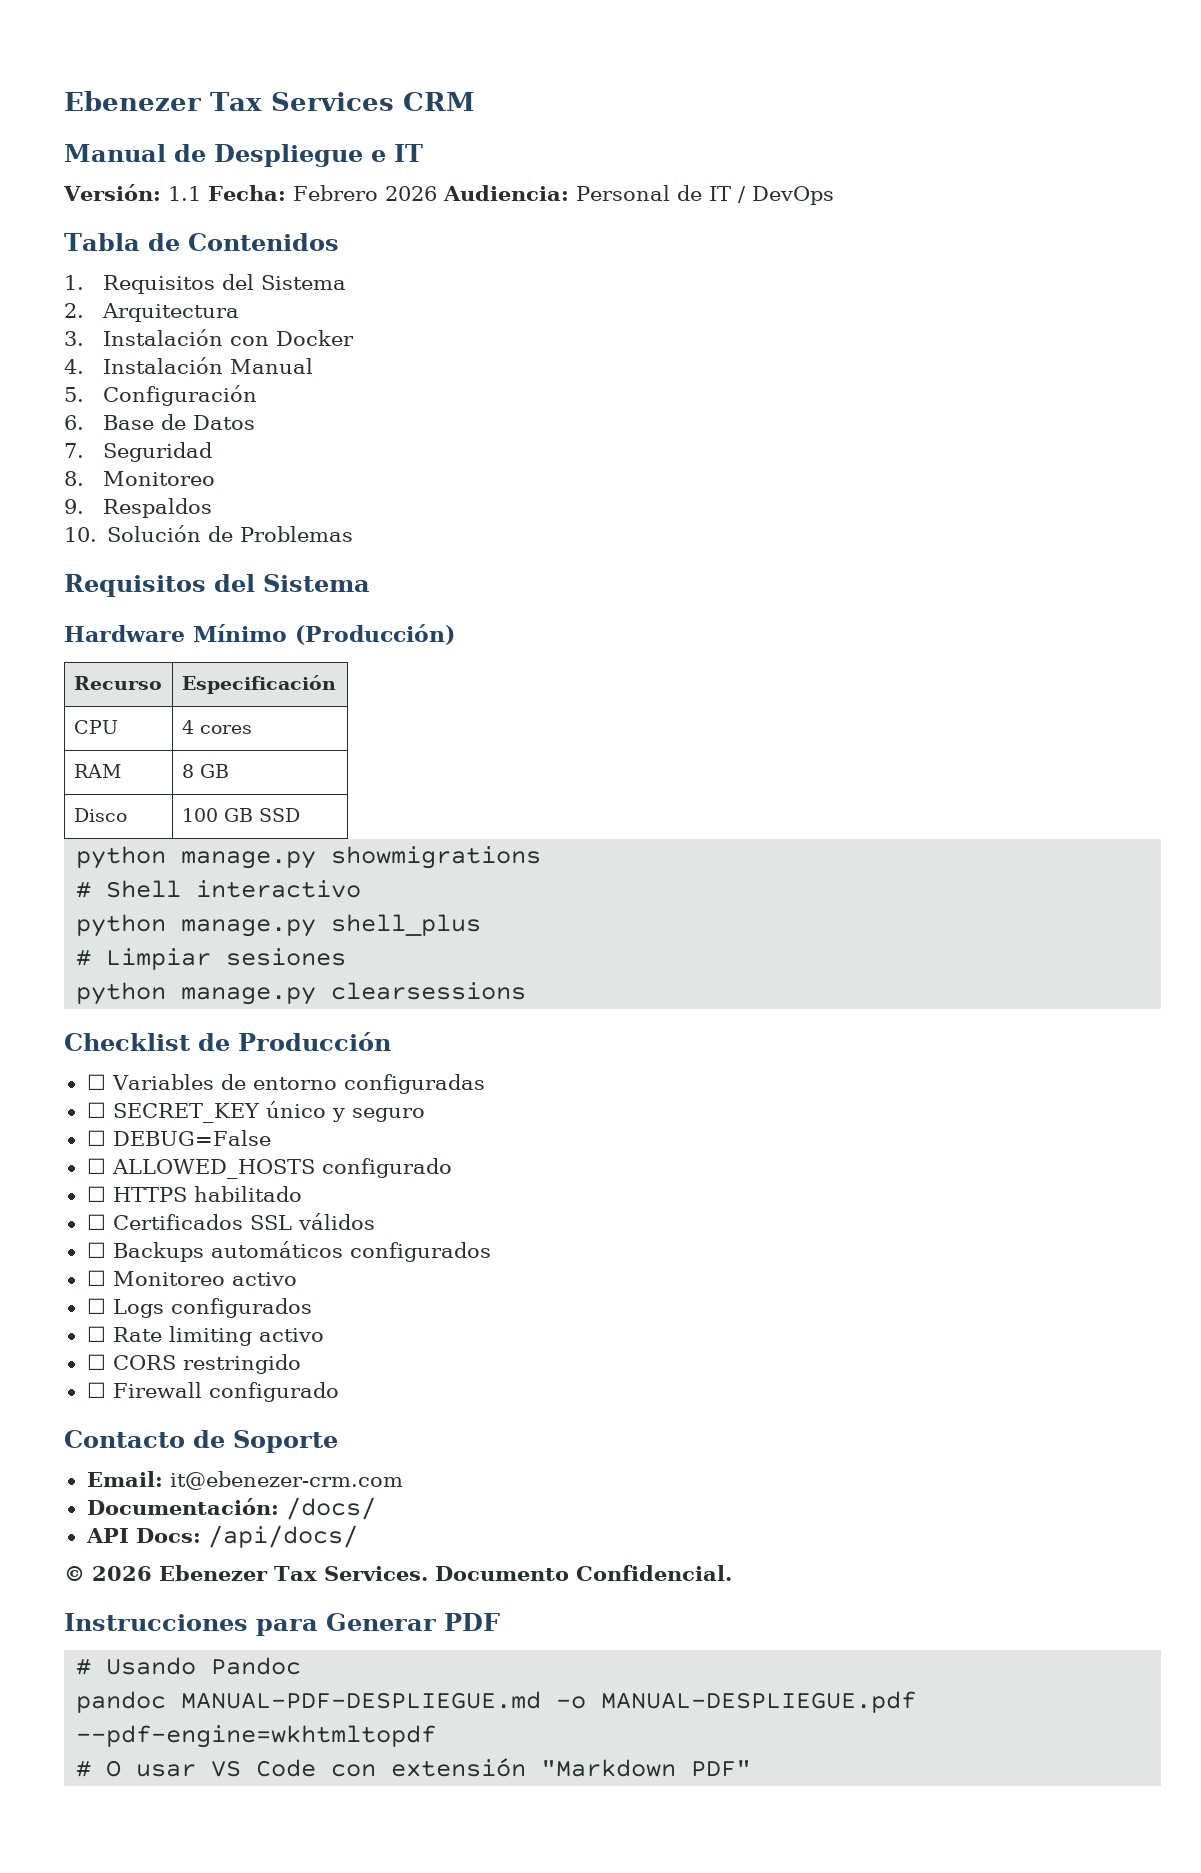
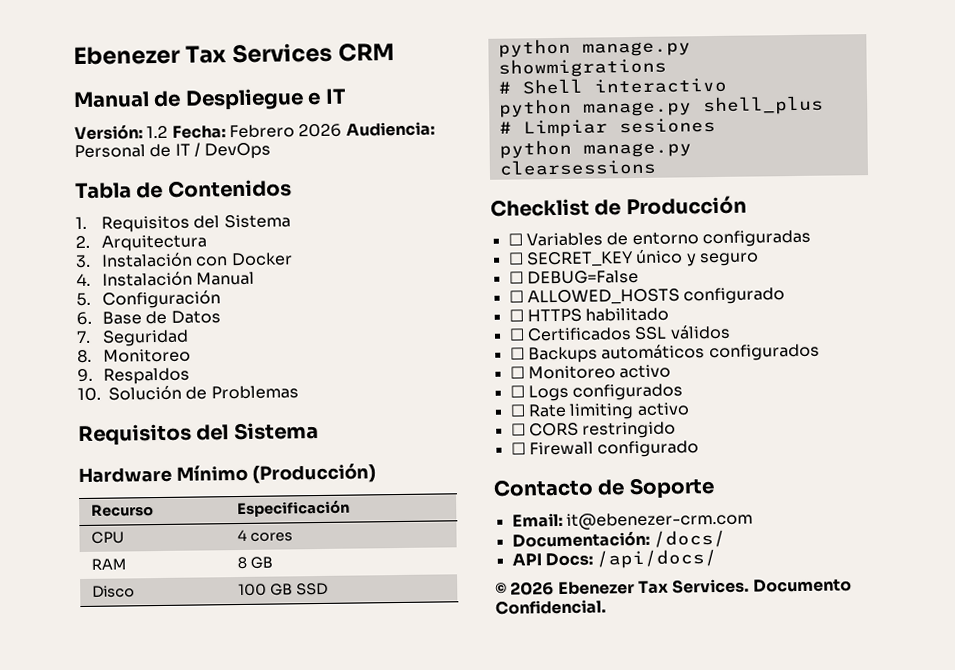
- Versión: 1.1 Fecha: Febrero 2026 Audiencia: Personal de IT / DevOps
+ Versión: 1.2 Fecha: Febrero 2026 Audiencia: Personal de IT / DevOps
- Instrucciones para Generar PDF
- # Usando Pandoc
- pandoc MANUAL-PDF-DESPLIEGUE.md -o MANUAL-DESPLIEGUE.pdf --pdf-engine=wkhtmltopdf
- # O usar VS Code con extensión "Markdown PDF"

